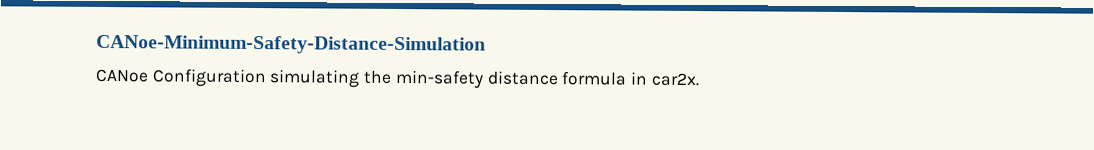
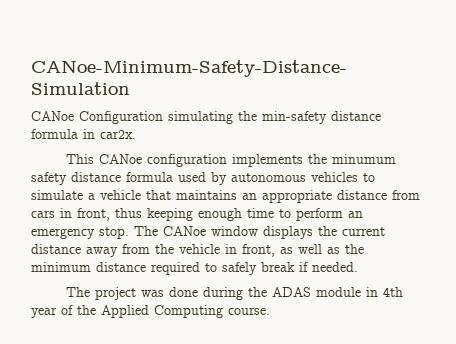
+ This CANoe configuration implements the minumum safety distance formula used by autonomous vehicles to simulate a vehicle that maintains an appropriate distance from cars in front, thus keeping enough time to perform an emergency stop. The CANoe window displays the current distance away from the vehicle in front, as well as the minimum distance required to safely break if needed.
+ The project was done during the ADAS module in 4th year of the Applied Computing course.

